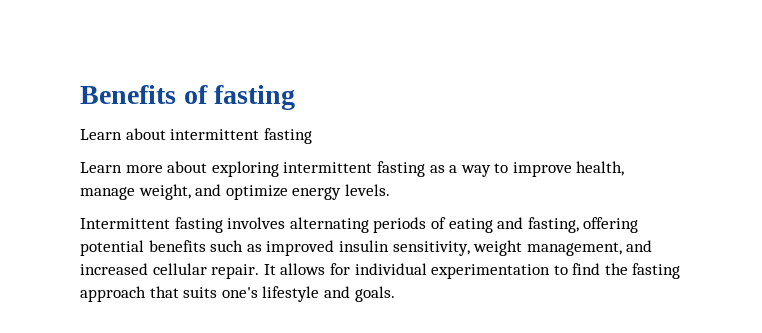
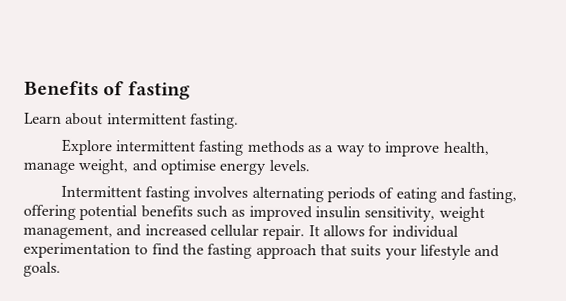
- Learn about intermittent fasting
- Learn more about exploring intermittent fasting as a way to improve health, manage weight, and optimize energy levels.
+ Learn about intermittent fasting.
+ Explore intermittent fasting methods as a way to improve health, manage weight, and optimise energy levels.
- It allows for individual experimentation to find the fasting approach that suits one's lifestyle and goals.
+ It allows for individual experimentation to find the fasting approach that suits your lifestyle and goals.

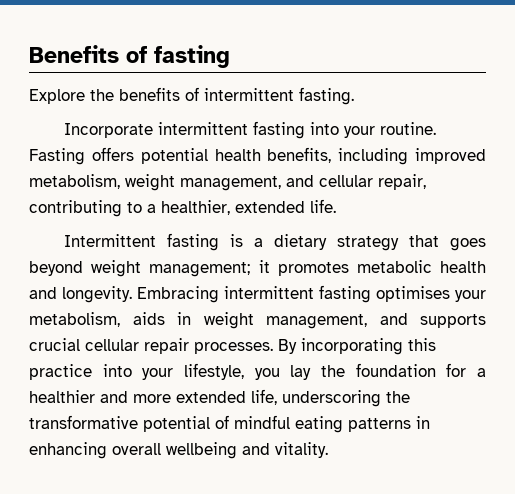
- Learn about intermittent fasting.
+ Explore the benefits of intermittent fasting.
- Explore intermittent fasting methods as a way to improve health, manage weight, and optimise energy levels.
- Intermittent fasting involves alternating periods of eating and fasting, offering potential benefits such as improved insulin sensitivity, weight management, and increased cellular repair. It allows for individual experimentation to find the fasting approach that suits your lifestyle and goals.
+ Incorporate intermittent fasting into your routine. Fasting offers potential health benefits, including improved metabolism, weight management, and cellular repair, contributing to a healthier, extended life.
+ Intermittent fasting is a dietary strategy that goes beyond weight management; it promotes metabolic health and longevity. Embracing intermittent fasting optimises your metabolism, aids in weight management, and supports crucial cellular repair processes. By incorporating this practice into your lifestyle, you lay the foundation for a healthier and more extended life, underscoring the transformative potential of mindful eating patterns in enhancing overall wellbeing and vitality.

